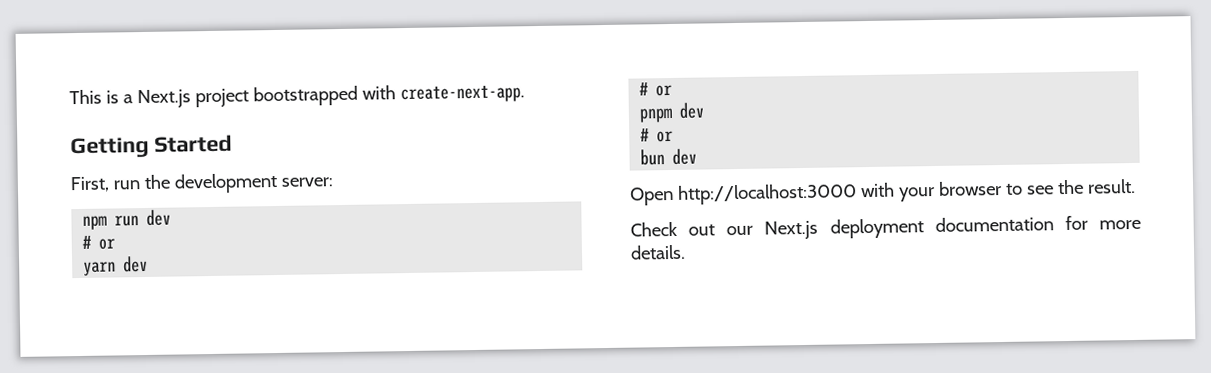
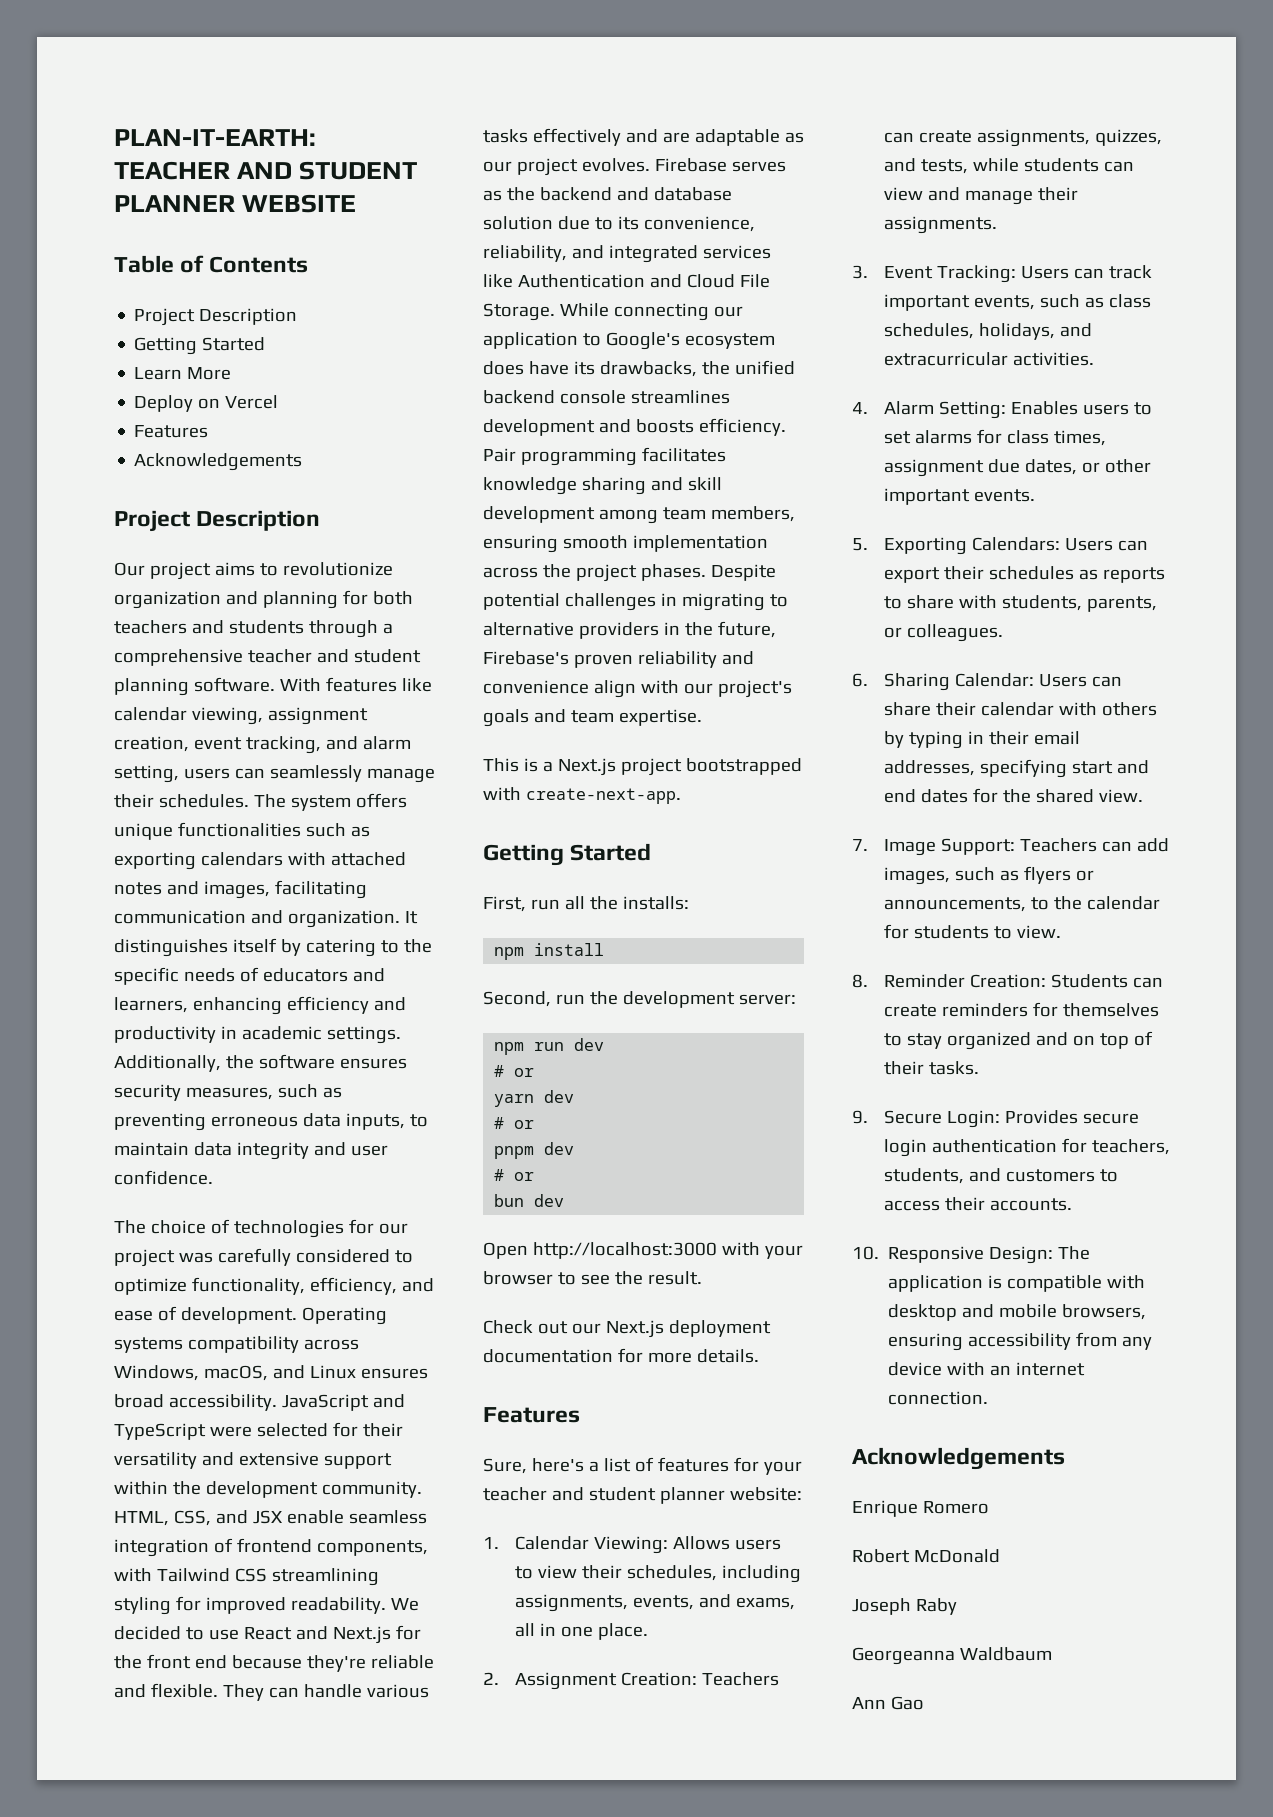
+ PLAN-IT-EARTH: TEACHER AND STUDENT PLANNER WEBSITE
+ Table of Contents
+ Project Description
+ Getting Started
+ Learn More
+ Deploy on Vercel
+ Features
+ Acknowledgements
+ Project Description
+ Our project aims to revolutionize organization and planning for both teachers and students through a comprehensive teacher and student planning software. With features like calendar viewing, assignment creation, event tracking, and alarm setting, users can seamlessly manage their schedules. The system offers unique functionalities such as exporting calendars with attached notes and images, facilitating communication and organization. It distinguishes itself by catering to the specific needs of educators and learners, enhancing efficiency and productivity in academic settings. Additionally, the software ensures security measures, such as preventing erroneous data inputs, to maintain data integrity and user confidence.
+ The choice of technologies for our project was carefully considered to optimize functionality, efficiency, and ease of development. Operating systems compatibility across Windows, macOS, and Linux ensures broad accessibility. JavaScript and TypeScript were selected for their versatility and extensive support within the development community. HTML, CSS, and JSX enable seamless integration of frontend components, with Tailwind CSS streamlining styling for improved readability. We decided to use React and Next.js for the front end because they're reliable and flexible. They can handle various tasks effectively and are adaptable as our project evolves. Firebase serves as the backend and database solution due to its convenience, reliability, and integrated services like Authentication and Cloud File Storage. While connecting our application to Google's ecosystem does have its drawbacks, the unified backend console streamlines development and boosts efficiency. Pair programming facilitates knowledge sharing and skill development among team members, ensuring smooth implementation across the project phases. Despite potential challenges in migrating to alternative providers in the future, Firebase's proven reliability and convenience align with our project's goals and team expertise.
- First, run the development server:
+ First, run all the installs:
+ npm install
+ Second, run the development server:
  Check out our Next.js deployment documentation for more details.
+ Features
+ Sure, here's a list of features for your teacher and student planner website:
+ 1. Calendar Viewing: Allows users to view their schedules, including assignments, events, and exams, all in one place.
+ 2. Assignment Creation: Teachers can create assignments, quizzes, and tests, while students can view and manage their assignments.
+ 3. Event Tracking: Users can track important events, such as class schedules, holidays, and extracurricular activities.
+ 4. Alarm Setting: Enables users to set alarms for class times, assignment due dates, or other important events.
+ 5. Exporting Calendars: Users can export their schedules as reports to share with students, parents, or colleagues.
+ 6. Sharing Calendar: Users can share their calendar with others by typing in their email addresses, specifying start and end dates for the shared view.
+ 7. Image Support: Teachers can add images, such as flyers or announcements, to the calendar for students to view.
+ 8. Reminder Creation: Students can create reminders for themselves to stay organized and on top of their tasks.
+ 9. Secure Login: Provides secure login authentication for teachers, students, and customers to access their accounts.
+ 10. Responsive Design: The application is compatible with desktop and mobile browsers, ensuring accessibility from any device with an internet connection.
+ Acknowledgements
+ Enrique Romero
+ Robert McDonald
+ Joseph Raby
+ Georgeanna Waldbaum
+ Ann Gao

